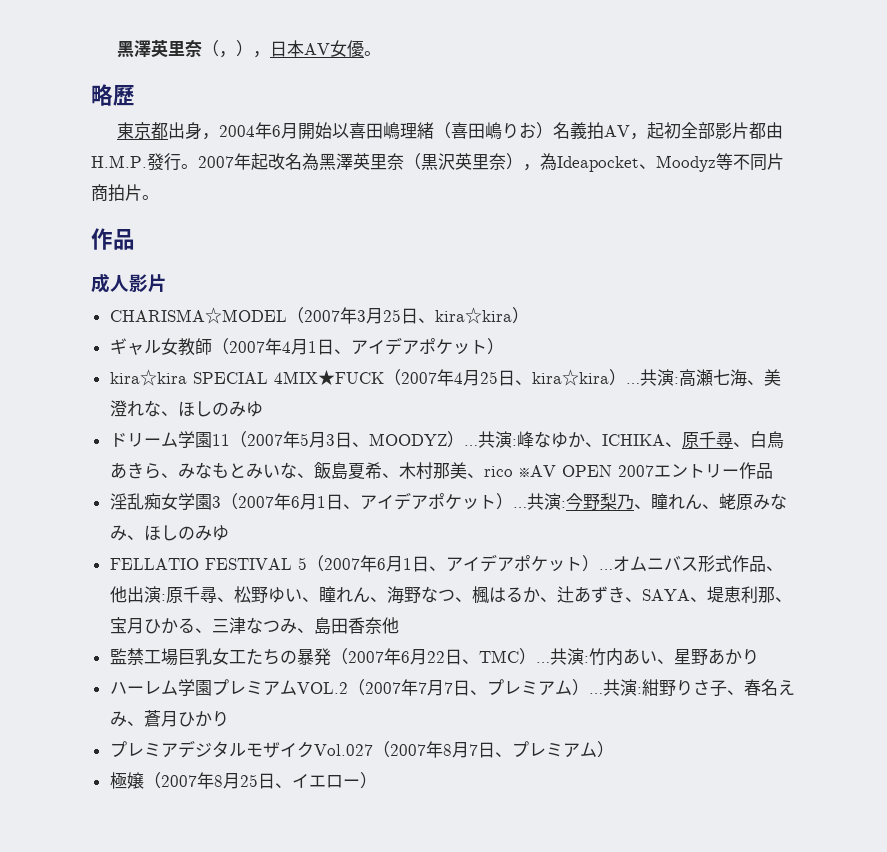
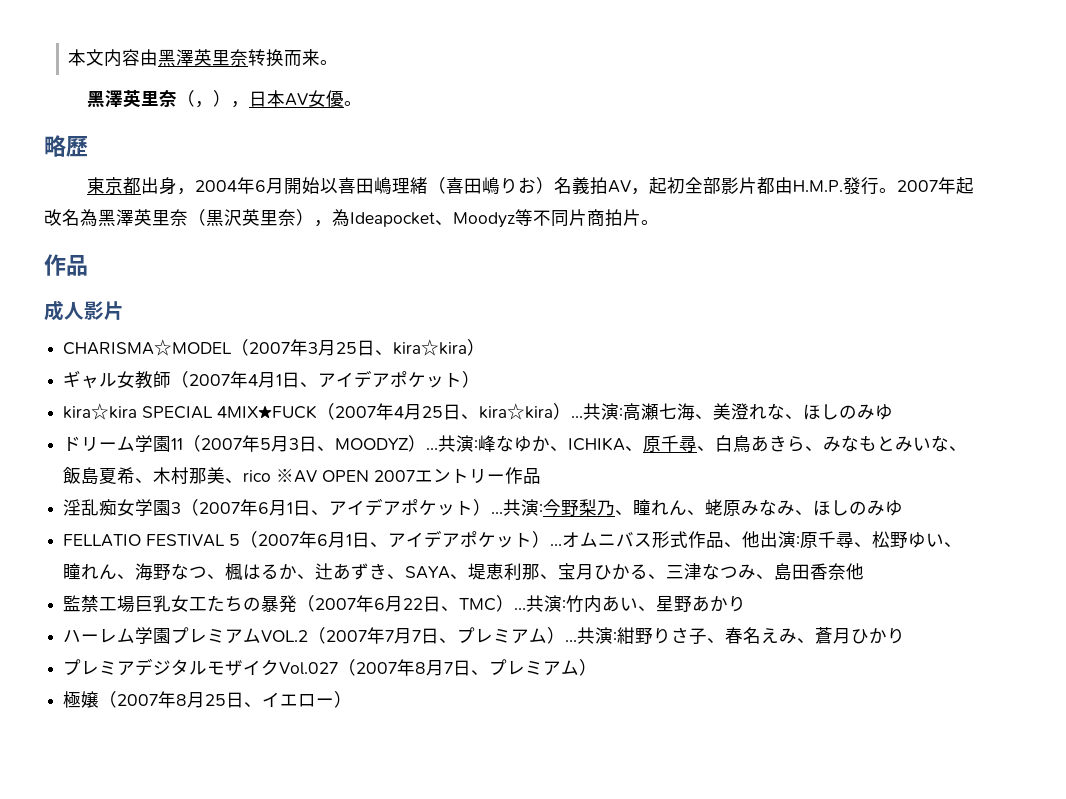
+ 本文内容由黑澤英里奈转换而来。

